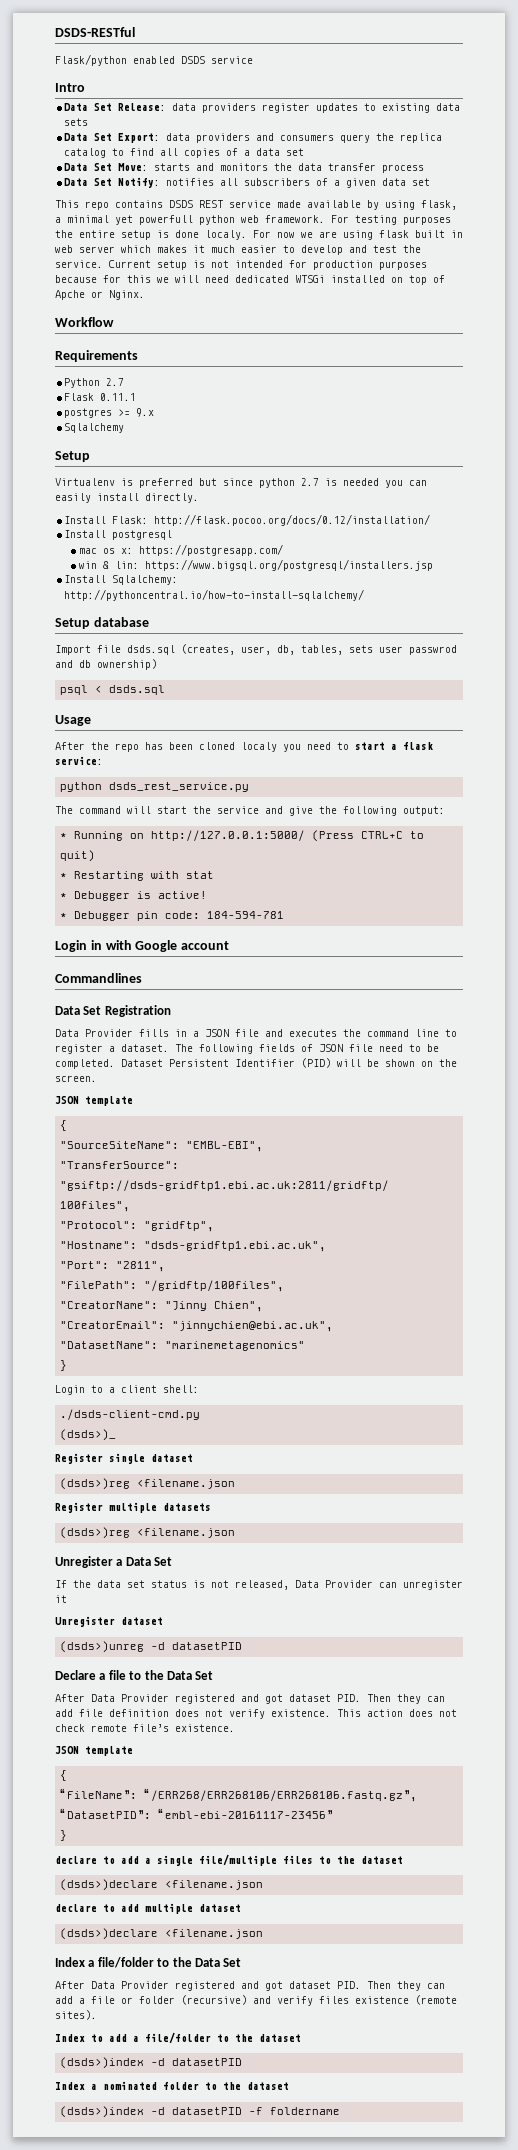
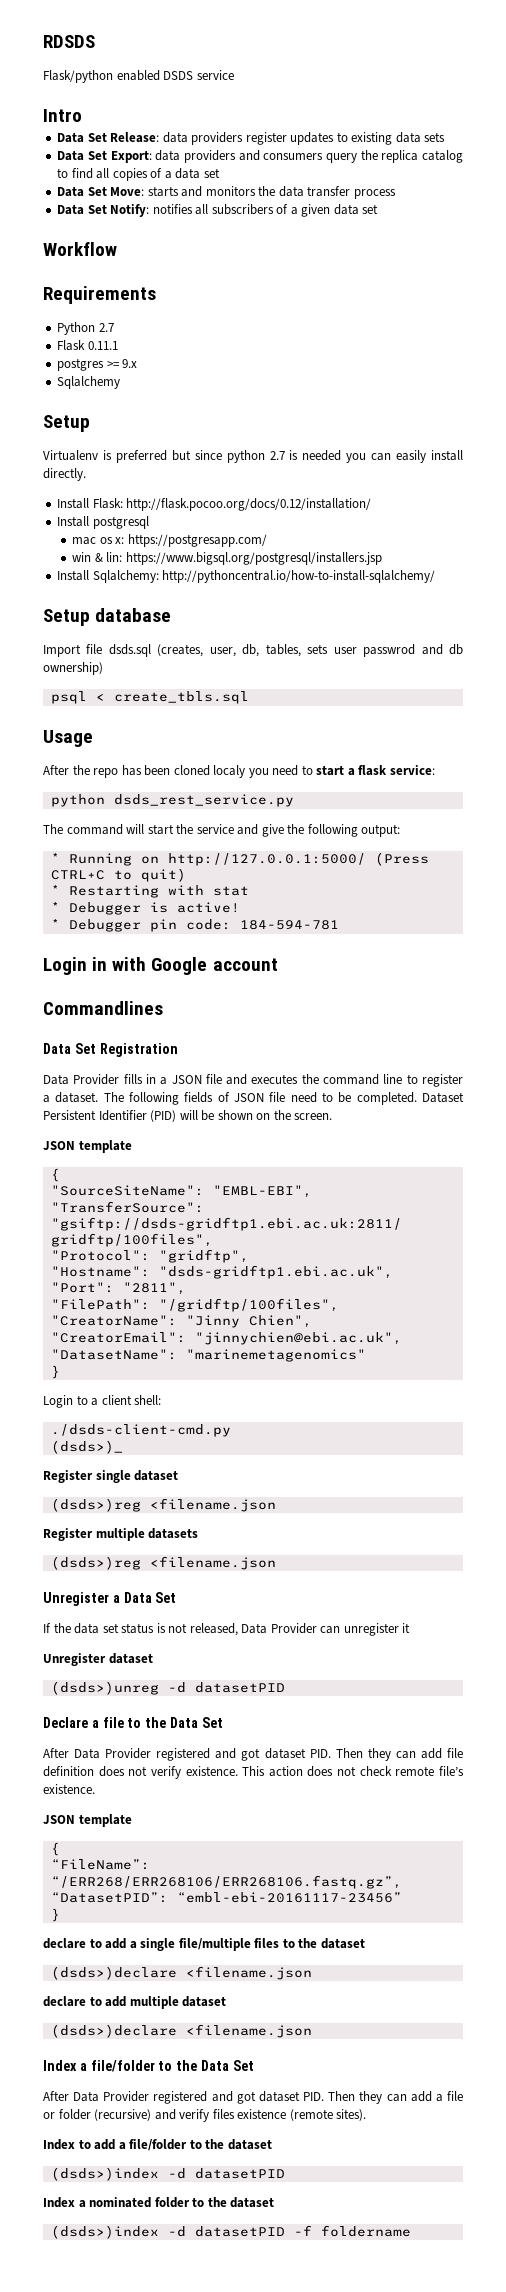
- DSDS-RESTful
+ RDSDS
- This repo contains DSDS REST service made available by using flask, a minimal yet powerfull python web framework. For testing purposes the entire setup is done localy. For now we are using flask built in web server which makes it much easier to develop and test the service. Current setup is not intended for production purposes because for this we will need dedicated WTSGi installed on top of Apche or Nginx.
- psql < dsds.sql
+ psql < create_tbls.sql

